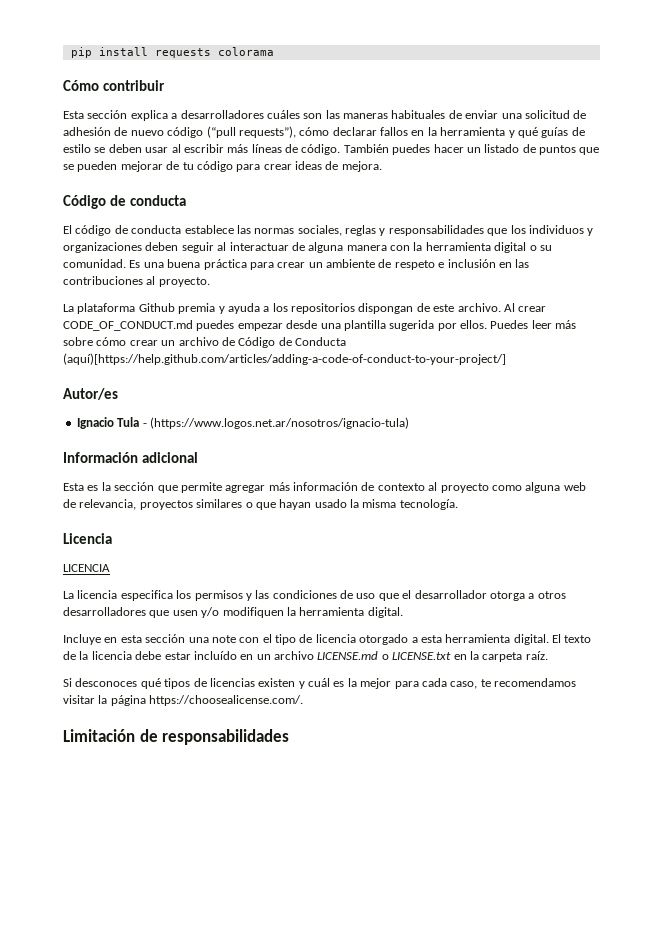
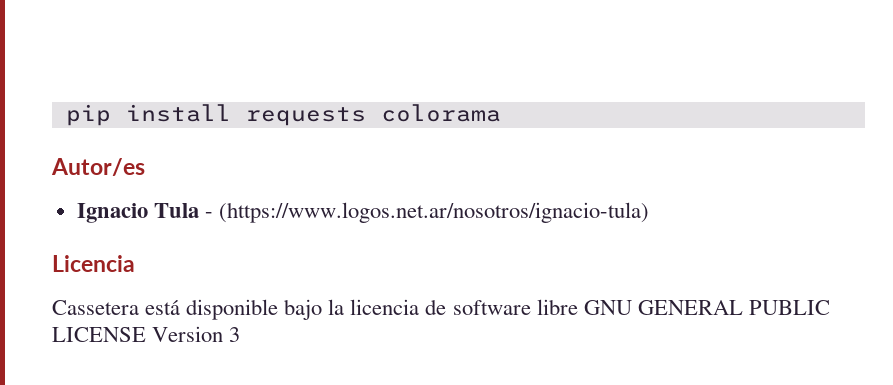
- Cómo contribuir
- Esta sección explica a desarrolladores cuáles son las maneras habituales de enviar una solicitud de adhesión de nuevo código (“pull requests”), cómo declarar fallos en la herramienta y qué guías de estilo se deben usar al escribir más líneas de código. También puedes hacer un listado de puntos que se pueden mejorar de tu código para crear ideas de mejora.
- Código de conducta
- El código de conducta establece las normas sociales, reglas y responsabilidades que los individuos y organizaciones deben seguir al interactuar de alguna manera con la herramienta digital o su comunidad. Es una buena práctica para crear un ambiente de respeto e inclusión en las contribuciones al proyecto.
- La plataforma Github premia y ayuda a los repositorios dispongan de este archivo. Al crear CODE_OF_CONDUCT.md puedes empezar desde una plantilla sugerida por ellos. Puedes leer más sobre cómo crear un archivo de Código de Conducta (aquí)[https://help.github.com/articles/adding-a-code-of-conduct-to-your-project/]
- Información adicional
- Esta es la sección que permite agregar más información de contexto al proyecto como alguna web de relevancia, proyectos similares o que hayan usado la misma tecnología.
  Licencia
- LICENCIA
- La licencia especifica los permisos y las condiciones de uso que el desarrollador otorga a otros desarrolladores que usen y/o modifiquen la herramienta digital.
- Incluye en esta sección una note con el tipo de licencia otorgado a esta herramienta digital. El texto de la licencia debe estar incluído en un archivo LICENSE.md o LICENSE.txt en la carpeta raíz.
- Si desconoces qué tipos de licencias existen y cuál es la mejor para cada caso, te recomendamos visitar la página https://choosealicense.com/.
- Limitación de responsabilidades
+ Cassetera está disponible bajo la licencia de software libre GNU GENERAL PUBLIC LICENSE Version 3

